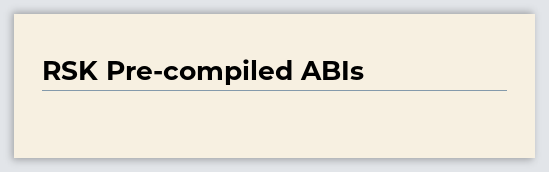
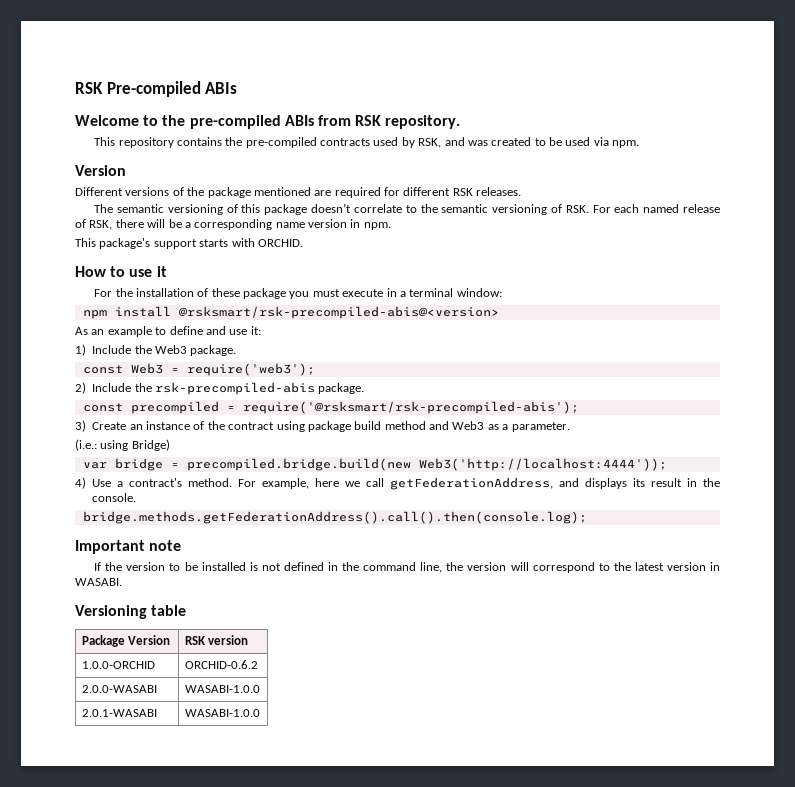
+ Welcome to the pre-compiled ABIs from RSK repository.
+ This repository contains the pre-compiled contracts used by RSK, and was created to be used via npm.
+ Version
+ Different versions of the package mentioned are required for different RSK releases.
+ The semantic versioning of this package doesn’t correlate to the semantic versioning of RSK. For each named release of RSK, there will be a corresponding name version in npm.
+ This package's support starts with ORCHID.
+ How to use it
+ For the installation of these package you must execute in a terminal window:
+ npm install @rsksmart/rsk-precompiled-abis@<version>
+ As an example to define and use it:
+ 1) Include the Web3 package.
+ const Web3 = require('web3');
+ 2) Include the rsk-precompiled-abis package.
+ const precompiled = require('@rsksmart/rsk-precompiled-abis');
+ 3) Create an instance of the contract using package build method and Web3 as a parameter.
+ (i.e.: using Bridge)
+ var bridge = precompiled.bridge.build(new Web3('http://localhost:4444'));
+ 4) Use a contract's method. For example, here we call getFederationAddress, and displays its result in the console.
+ bridge.methods.getFederationAddress().call().then(console.log);
+ Important note
+ If the version to be installed is not defined in the command line, the version will correspond to the latest version in WASABI.
+ Versioning table
+ Package Version | RSK version
+ 1.0.0-ORCHID | ORCHID-0.6.2
+ 2.0.0-WASABI | WASABI-1.0.0
+ 2.0.1-WASABI | WASABI-1.0.0

